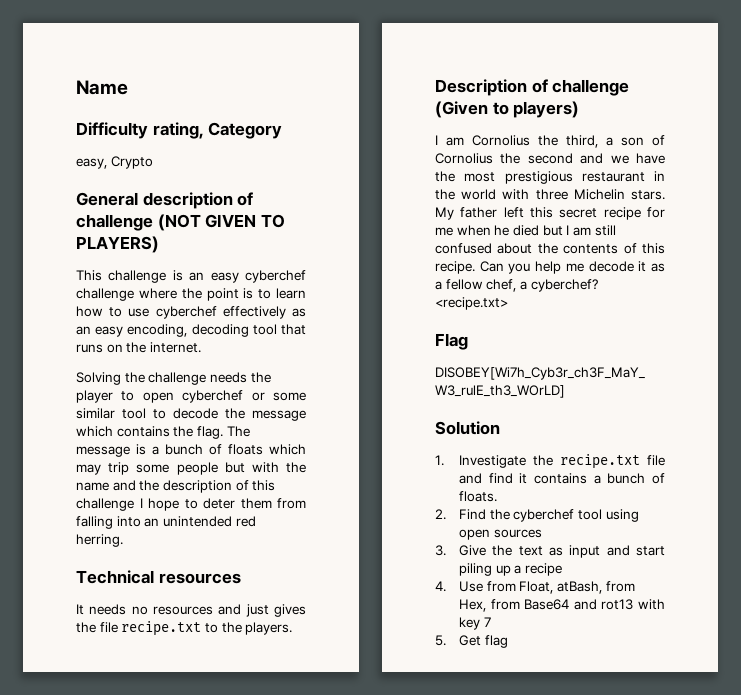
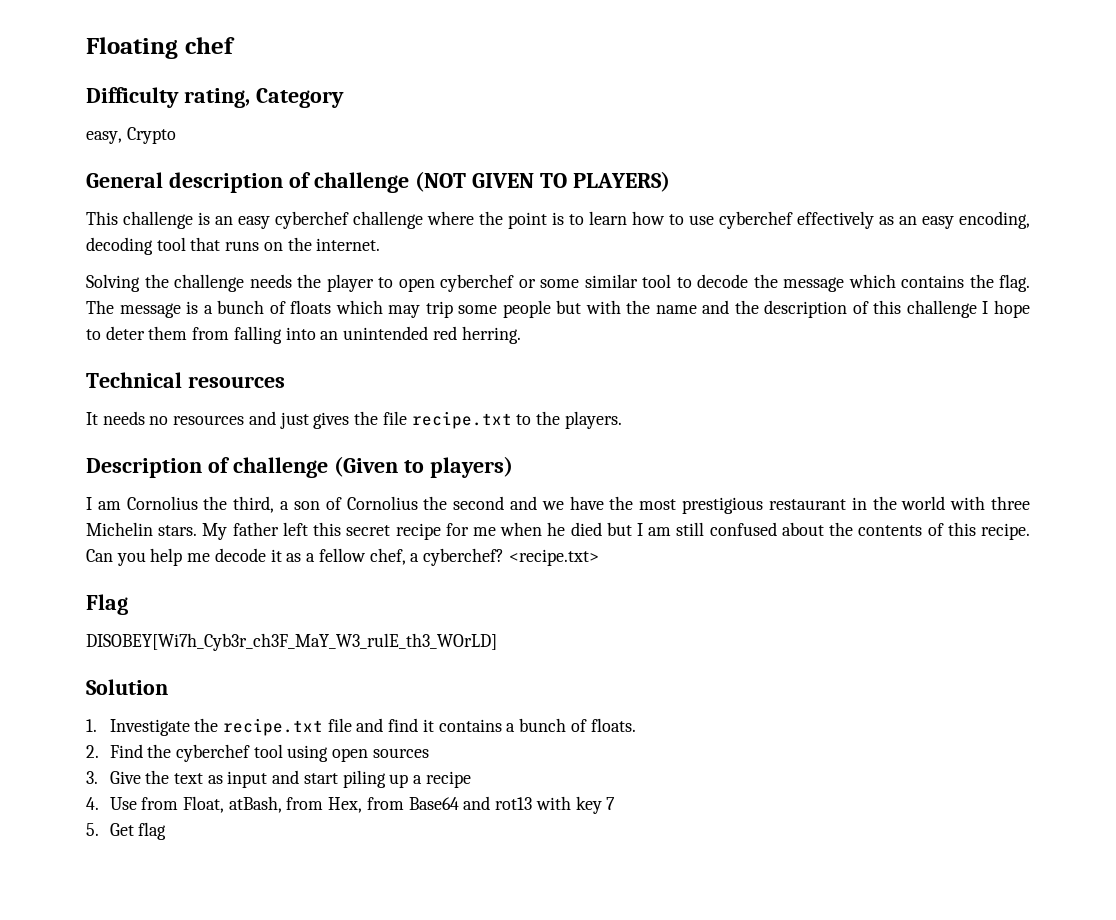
- Name
+ Floating chef

